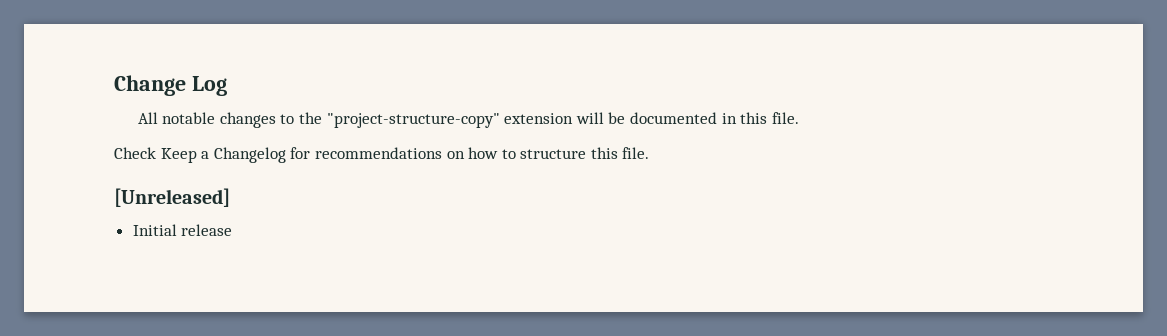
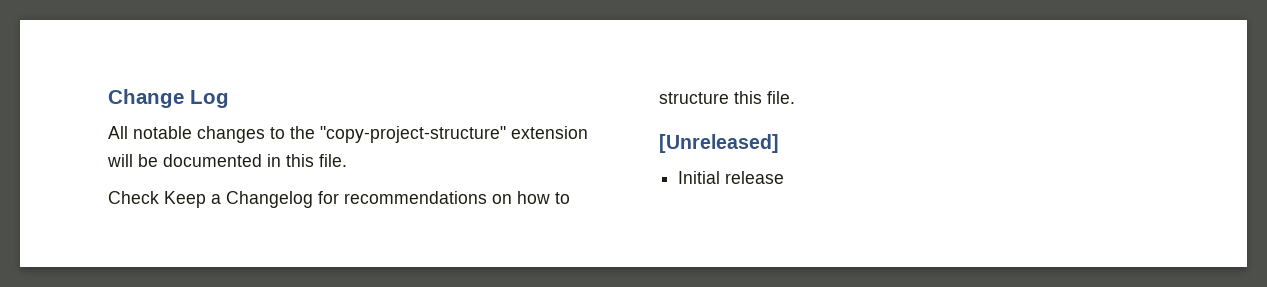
- All notable changes to the "project-structure-copy" extension will be documented in this file.
+ All notable changes to the "copy-project-structure" extension will be documented in this file.

